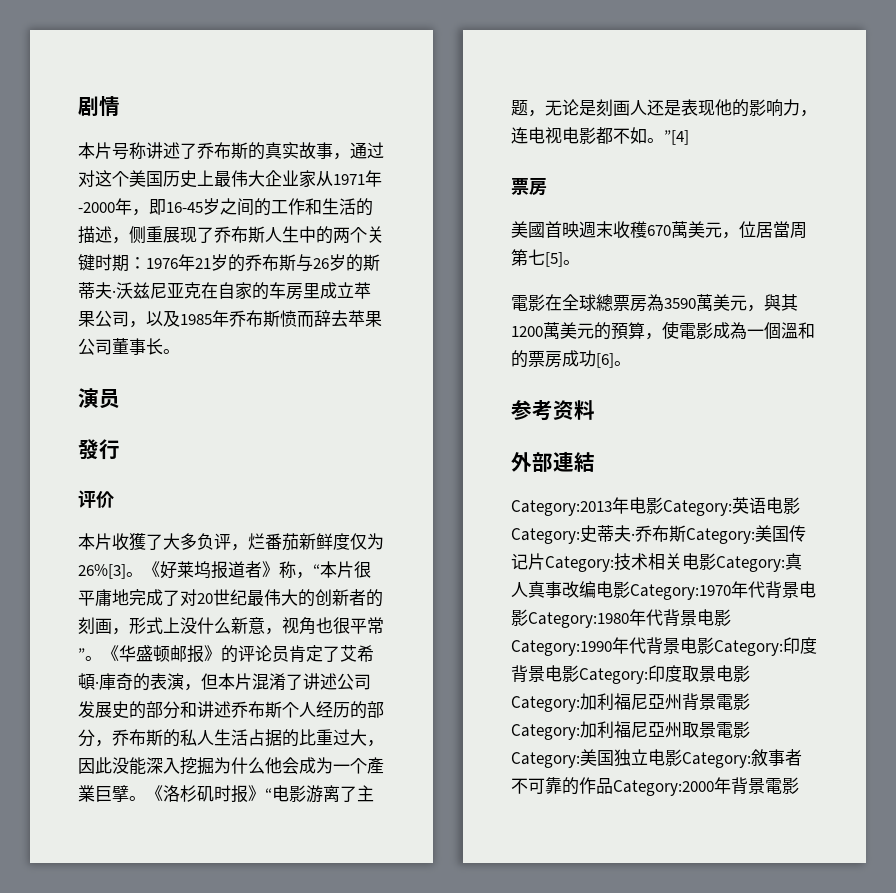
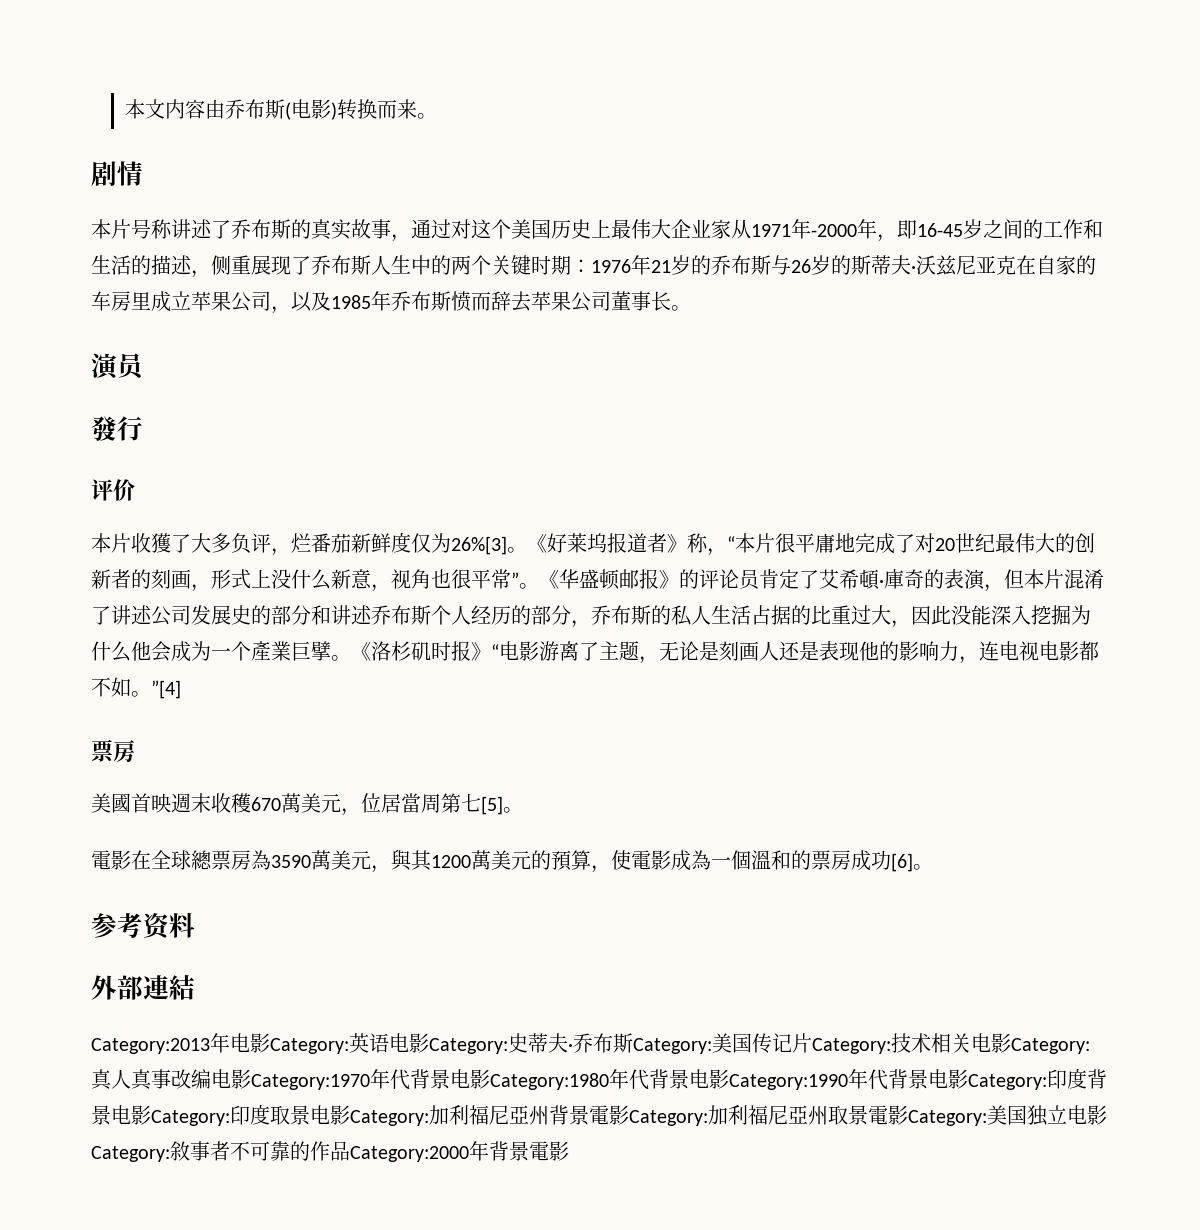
+ 本文内容由乔布斯(电影)转换而来。

